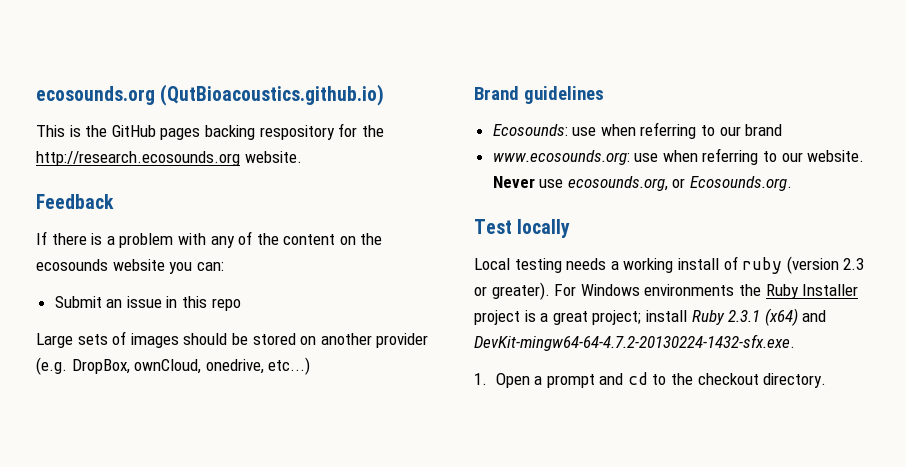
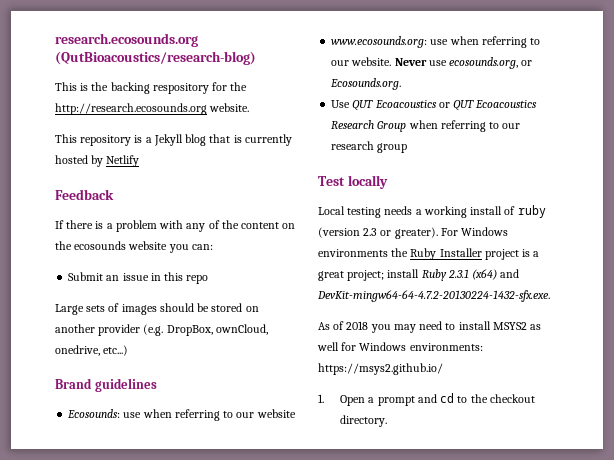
- ecosounds.org (QutBioacoustics.github.io)
+ research.ecosounds.org (QutBioacoustics/research-blog)
- This is the GitHub pages backing respository for the http://research.ecosounds.org website.
+ This is the backing respository for the http://research.ecosounds.org website.
+ This repository is a Jekyll blog that is currently hosted by Netlify
- Ecosounds: use when referring to our brand
+ Ecosounds: use when referring to our website
+ Use QUT Ecoacoustics or QUT Ecoacoustics Research Group when referring to our research group
+ As of 2018 you may need to install MSYS2 as well for Windows environments: https://msys2.github.io/

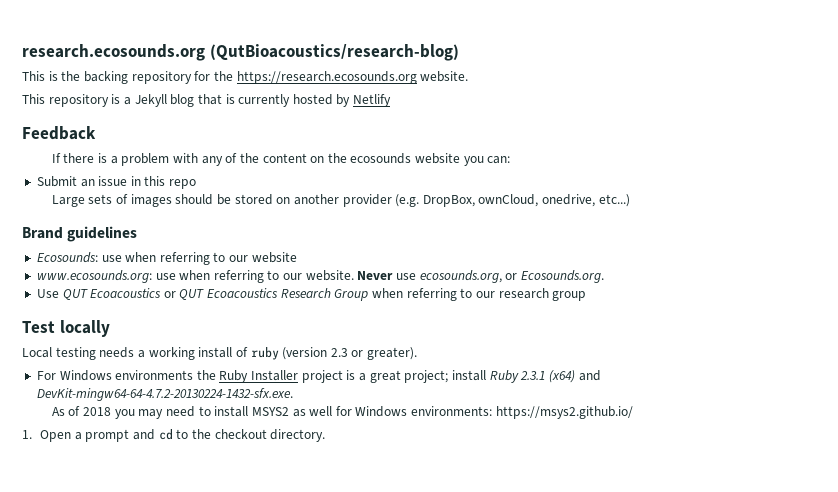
- This is the backing respository for the http://research.ecosounds.org website.
+ This is the backing repository for the https://research.ecosounds.org website.
- Local testing needs a working install of ruby (version 2.3 or greater). For Windows environments the Ruby Installer project is a great project; install Ruby 2.3.1 (x64) and DevKit-mingw64-64-4.7.2-20130224-1432-sfx.exe.
+ Local testing needs a working install of ruby (version 2.3 or greater).
+ For Windows environments the Ruby Installer project is a great project; install Ruby 2.3.1 (x64) and DevKit-mingw64-64-4.7.2-20130224-1432-sfx.exe.

